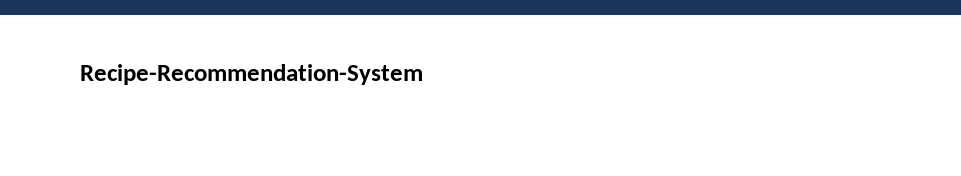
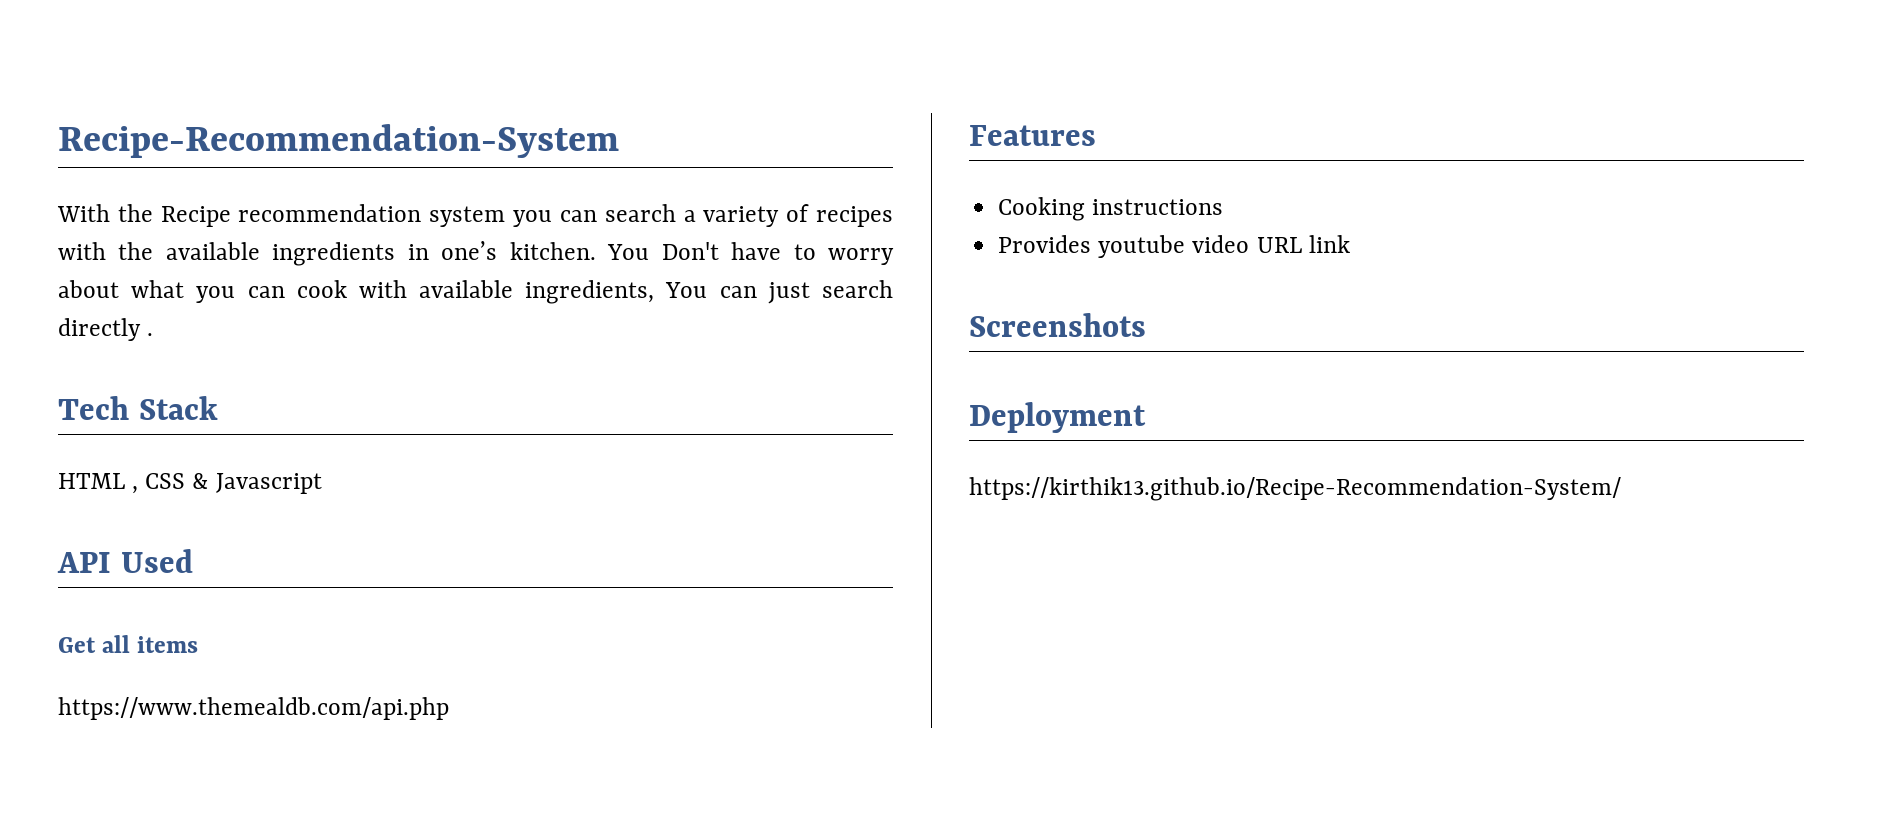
+ With the Recipe recommendation system you can search a variety of recipes with the available ingredients in one’s kitchen. You Don't have to worry about what you can cook with available ingredients, You can just search directly .
+ Tech Stack
+ HTML , CSS & Javascript
+ API Used
+ Get all items
+ https://www.themealdb.com/api.php
+ Features
+ Cooking instructions
+ Provides youtube video URL link
+ Screenshots
+ Deployment
+ https://kirthik13.github.io/Recipe-Recommendation-System/

